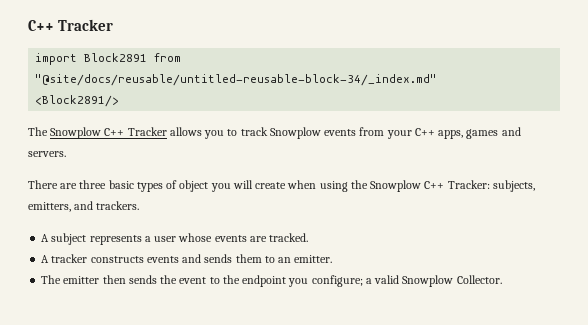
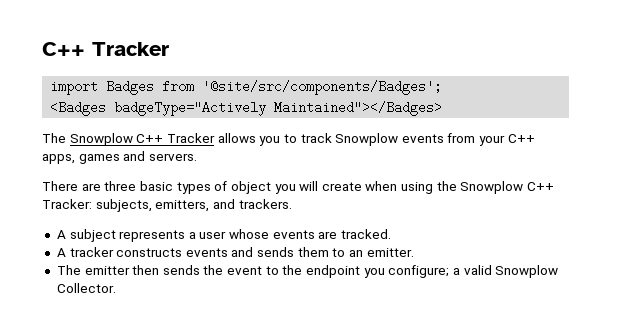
- import Block2891 from "@site/docs/reusable/untitled-reusable-block-34/_index.md"
- <Block2891/>
+ import Badges from '@site/src/components/Badges';
+ <Badges badgeType="Actively Maintained"></Badges>

